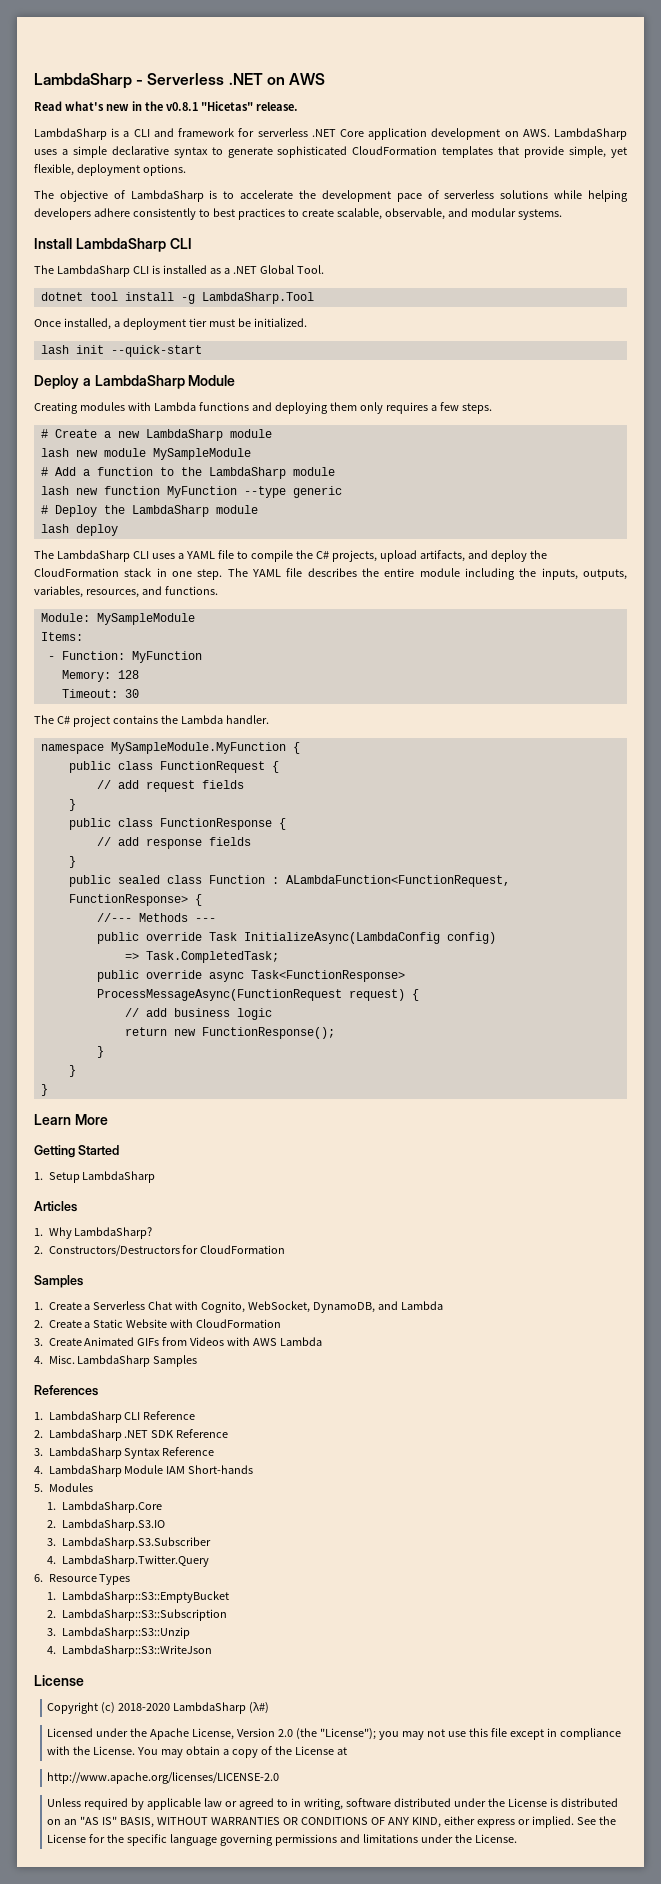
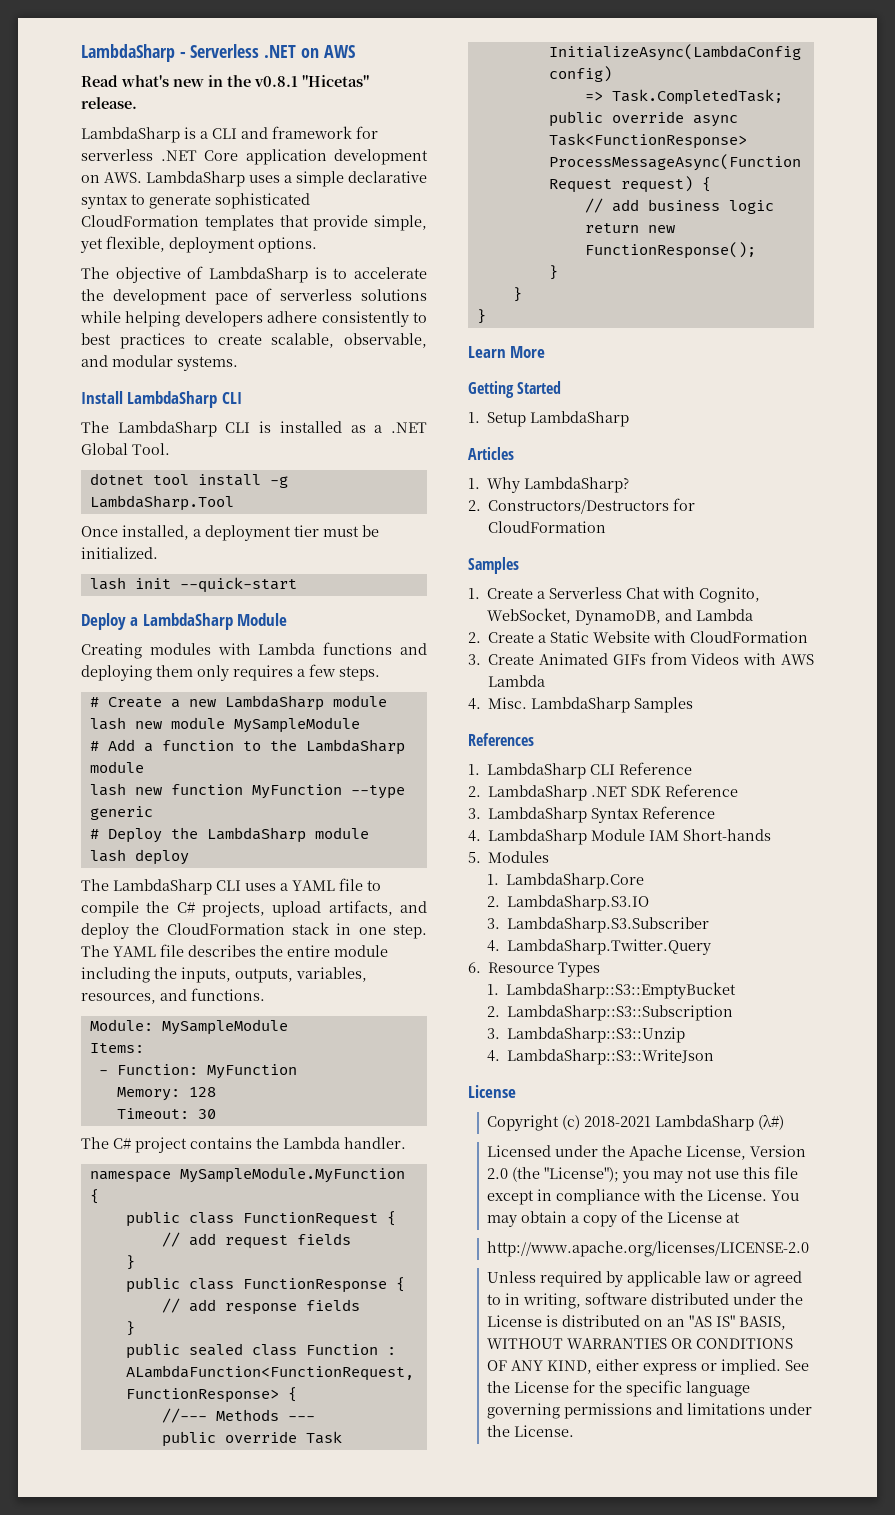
- Copyright (c) 2018-2020 LambdaSharp (λ#)
+ Copyright (c) 2018-2021 LambdaSharp (λ#)

